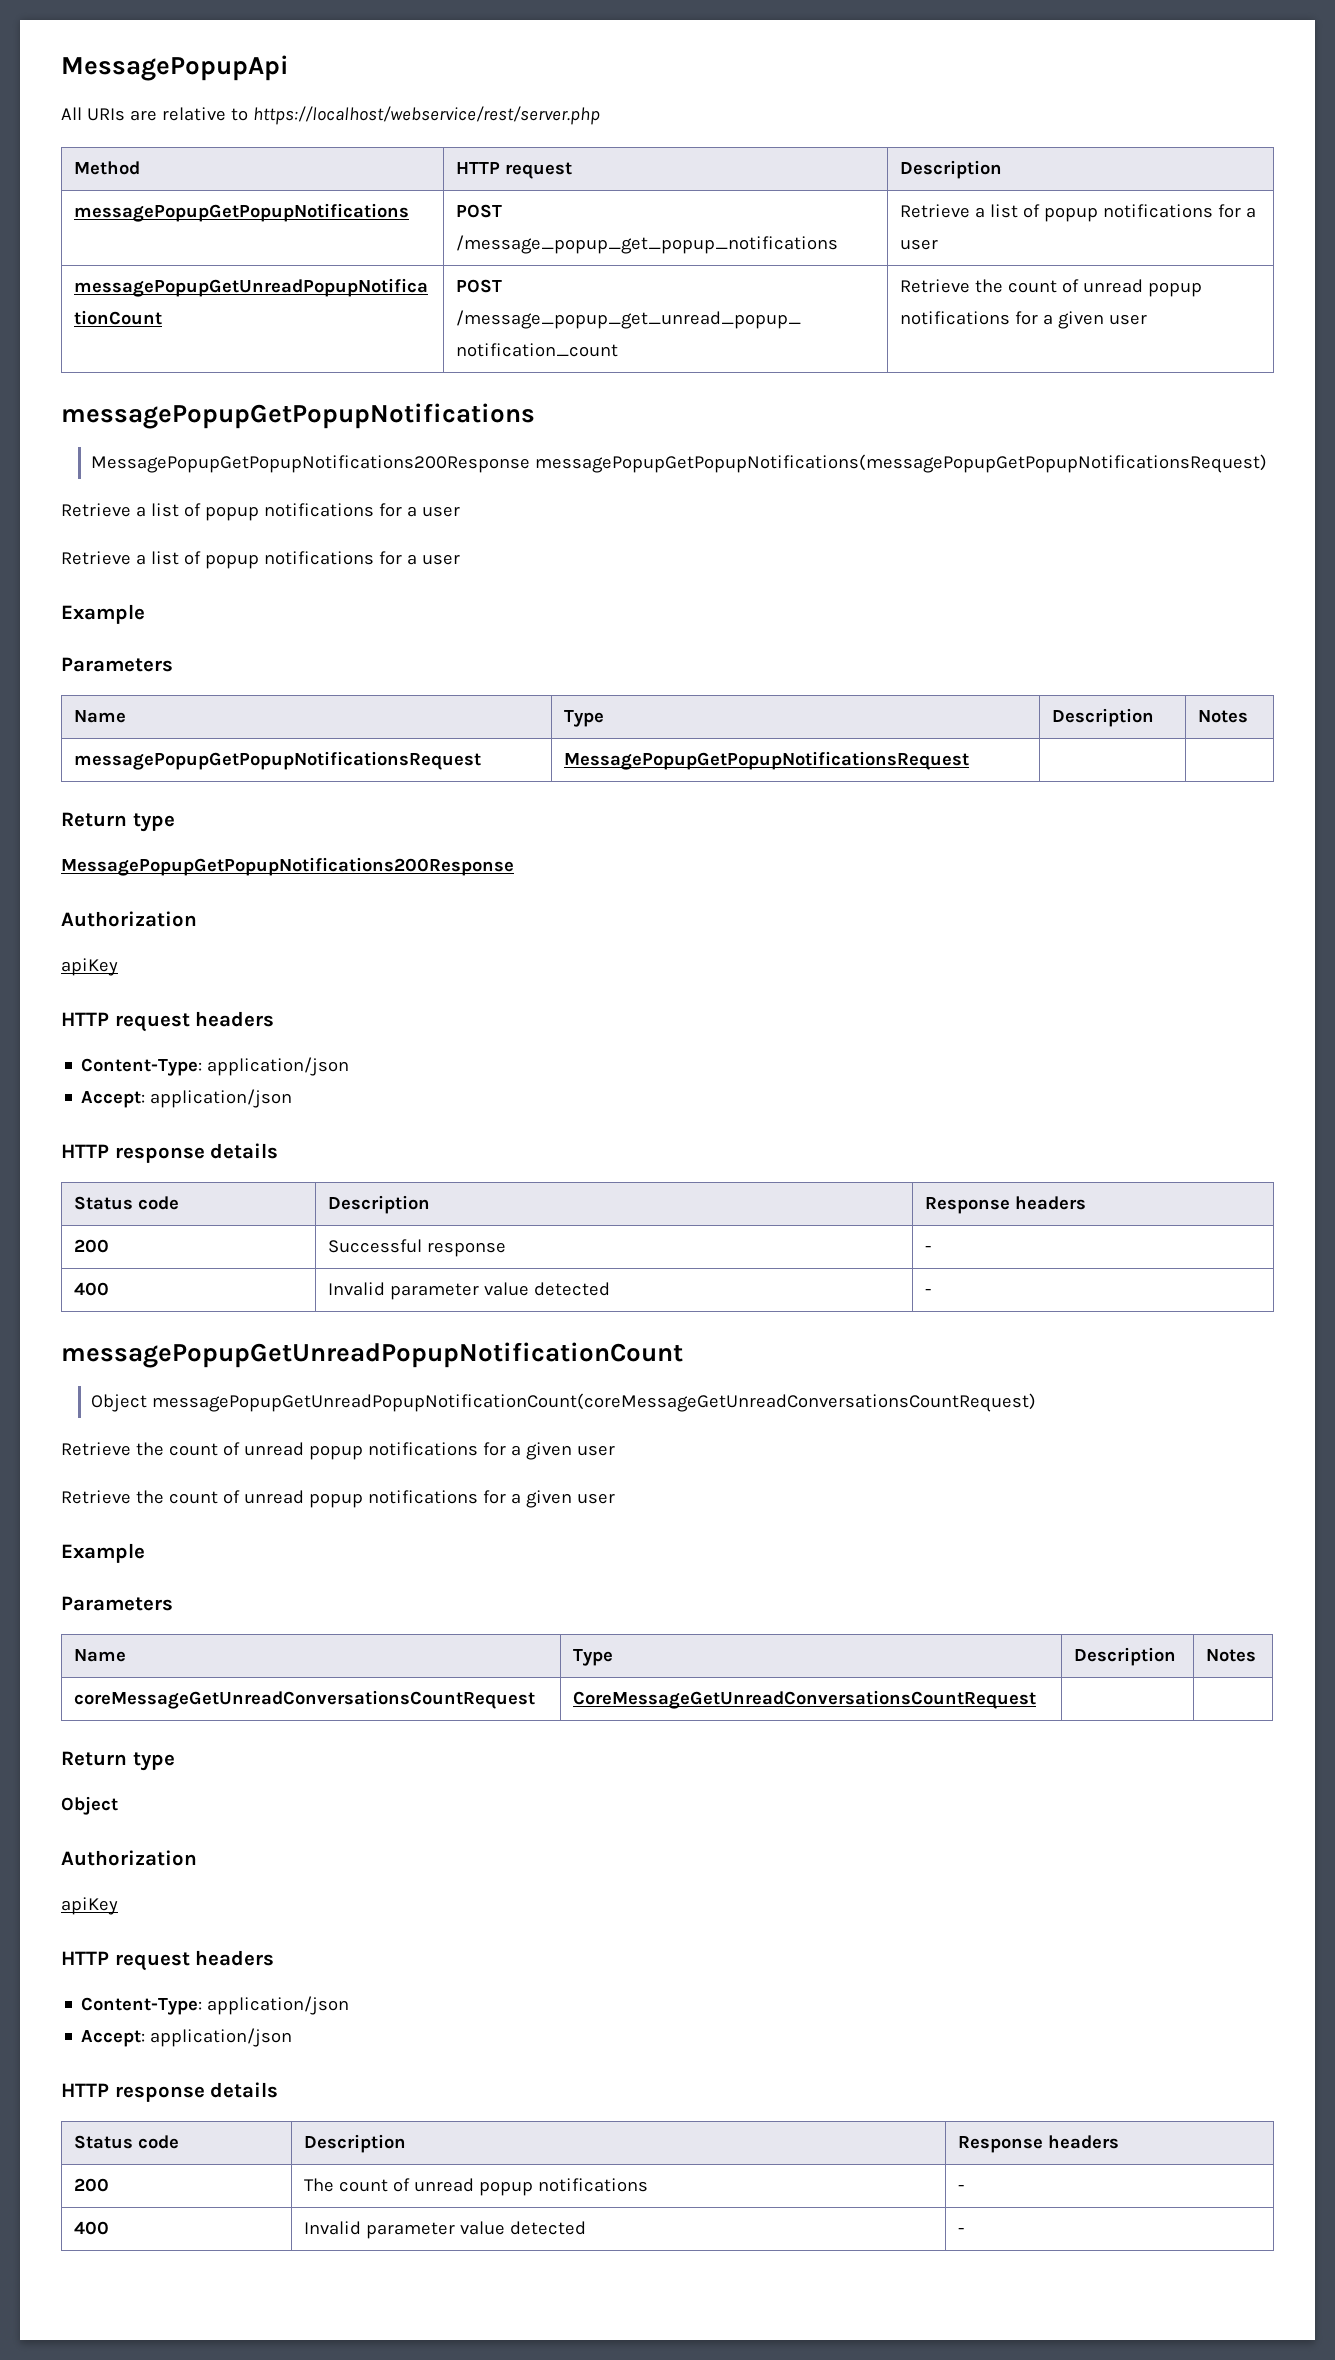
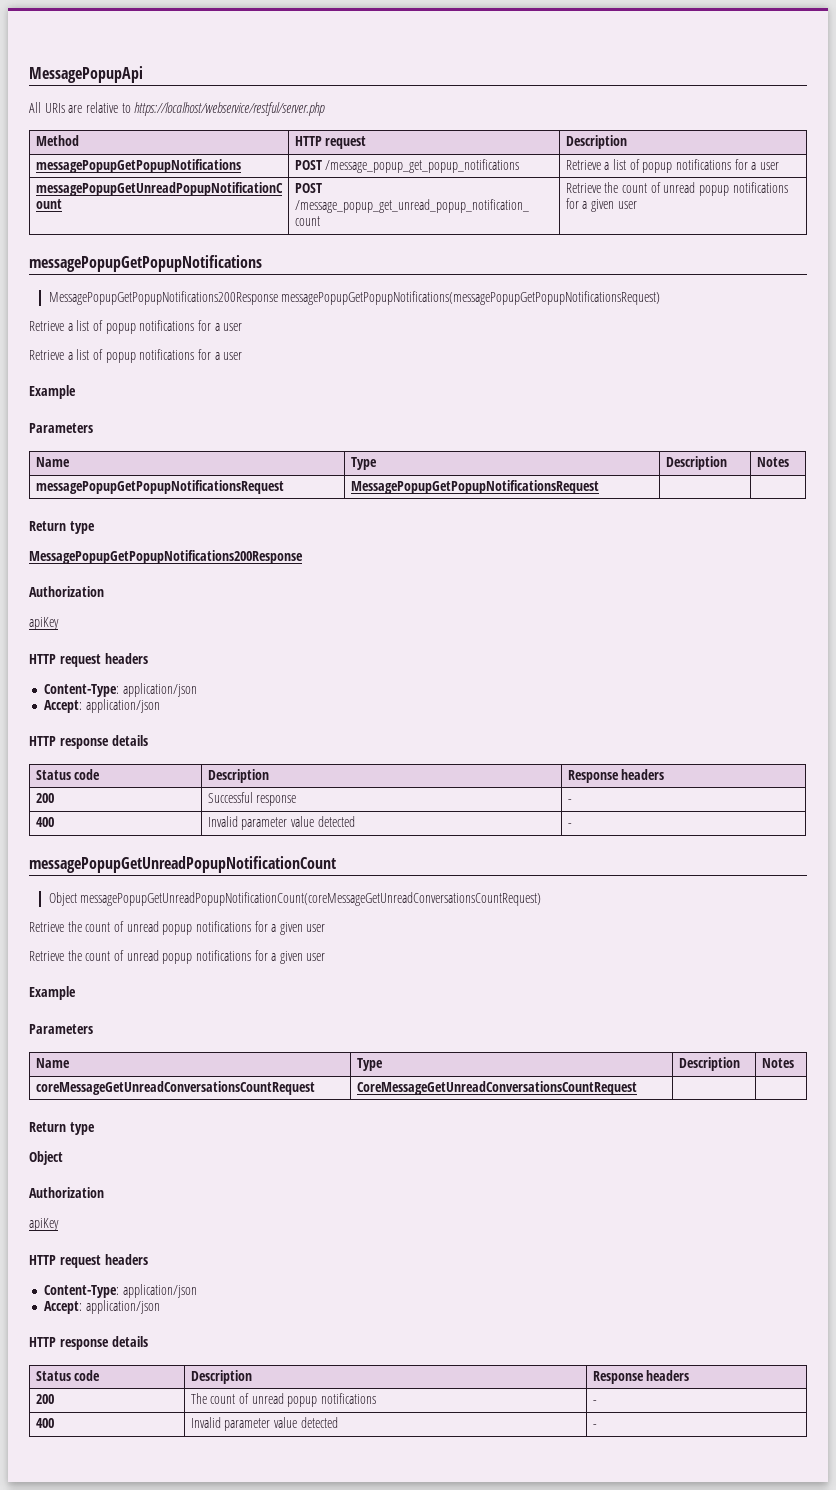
- All URIs are relative to https://localhost/webservice/rest/server.php
+ All URIs are relative to https://localhost/webservice/restful/server.php

